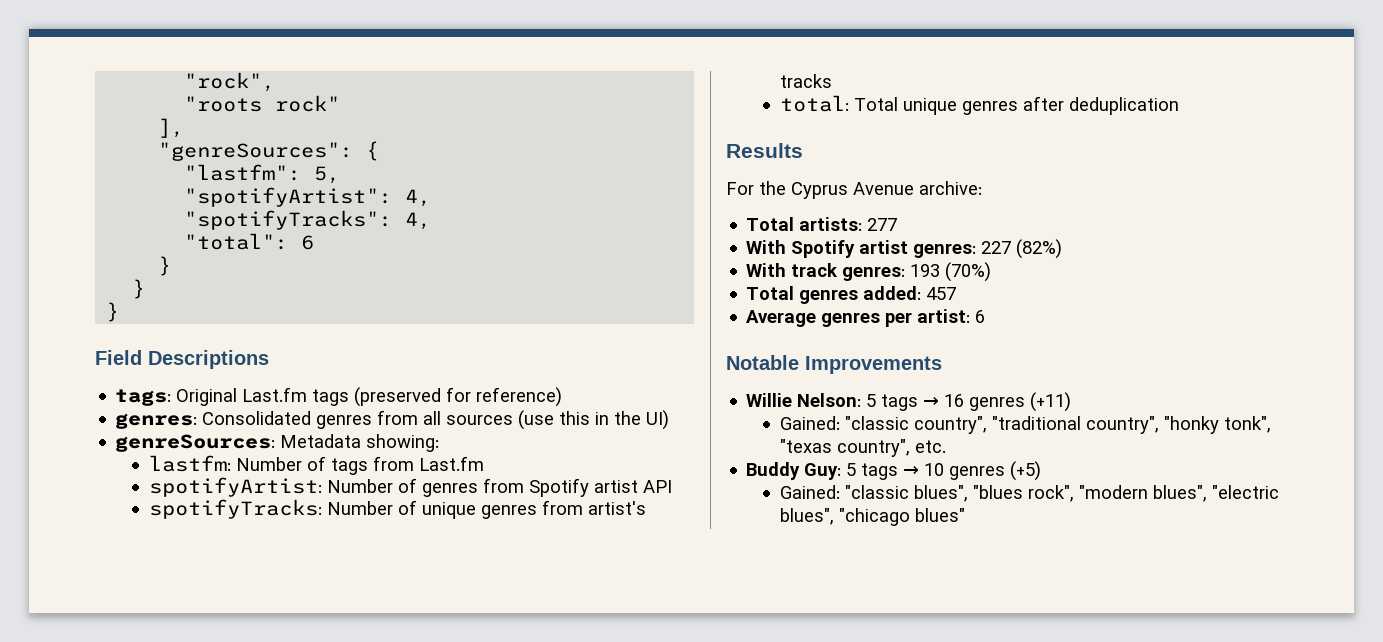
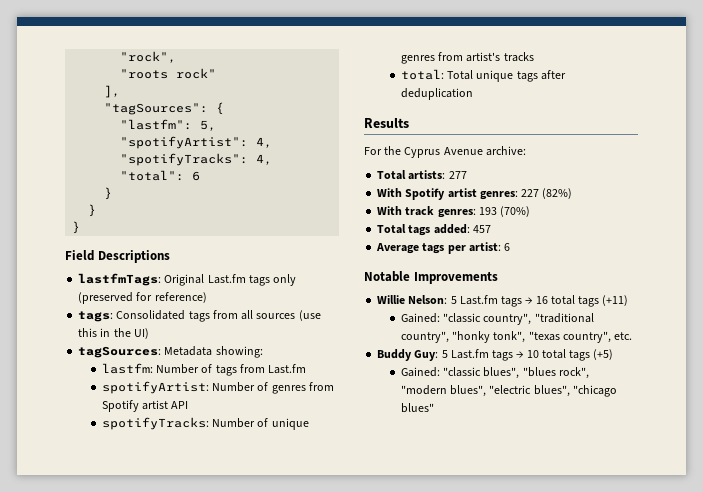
- "genreSources": {
+ "tagSources": {
- tags: Original Last.fm tags (preserved for reference)
+ lastfmTags: Original Last.fm tags only (preserved for reference)
- genres: Consolidated genres from all sources (use this in the UI)
+ tags: Consolidated tags from all sources (use this in the UI)
- genreSources: Metadata showing:
+ tagSources: Metadata showing:
- total: Total unique genres after deduplication
+ total: Total unique tags after deduplication
- Total genres added: 457
+ Total tags added: 457
- Average genres per artist: 6
+ Average tags per artist: 6
- Willie Nelson: 5 tags → 16 genres (+11)
+ Willie Nelson: 5 Last.fm tags → 16 total tags (+11)
- Buddy Guy: 5 tags → 10 genres (+5)
+ Buddy Guy: 5 Last.fm tags → 10 total tags (+5)

